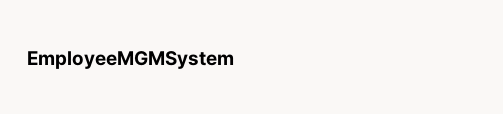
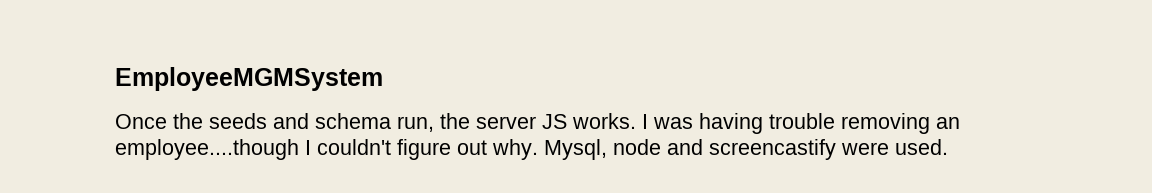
+ Once the seeds and schema run, the server JS works. I was having trouble removing an employee....though I couldn't figure out why. Mysql, node and screencastify were used.

